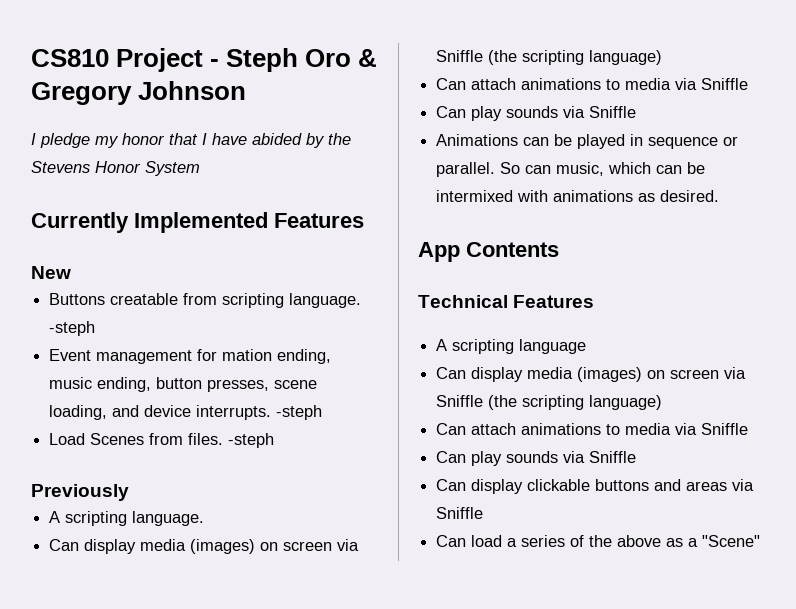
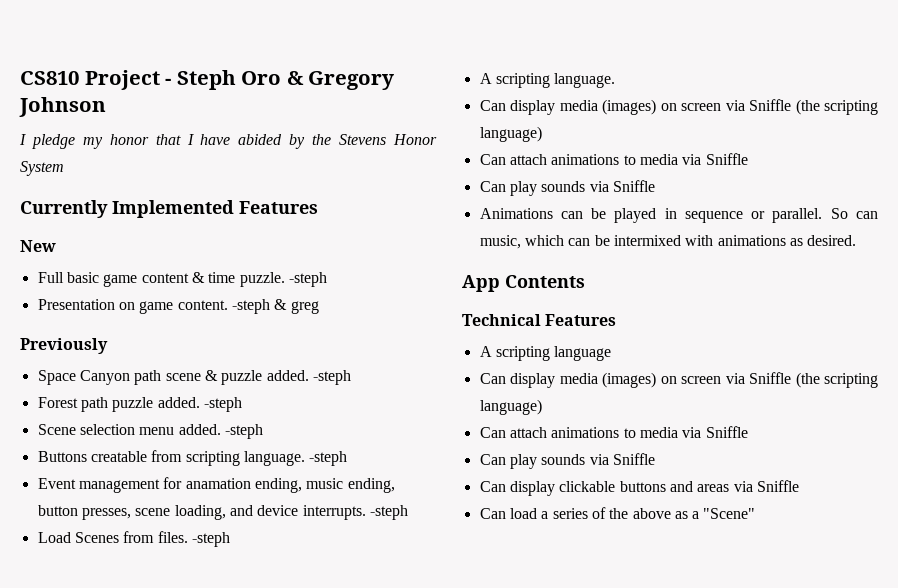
+ Full basic game content & time puzzle. -steph
+ Presentation on game content. -steph & greg
+ Previously
+ Space Canyon path scene & puzzle added. -steph
+ Forest path puzzle added. -steph
+ Scene selection menu added. -steph
- Event management for mation ending, music ending, button presses, scene loading, and device interrupts.
+ Event management for anamation ending, music ending, button presses, scene loading, and device interrupts.
- Previously

